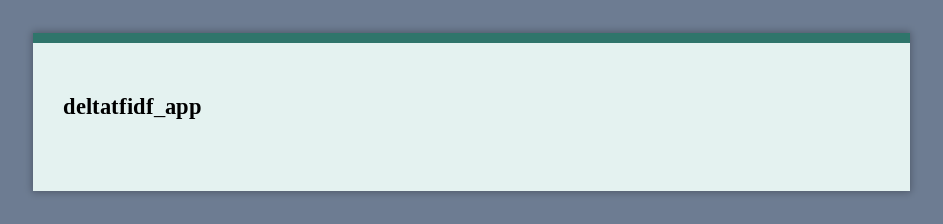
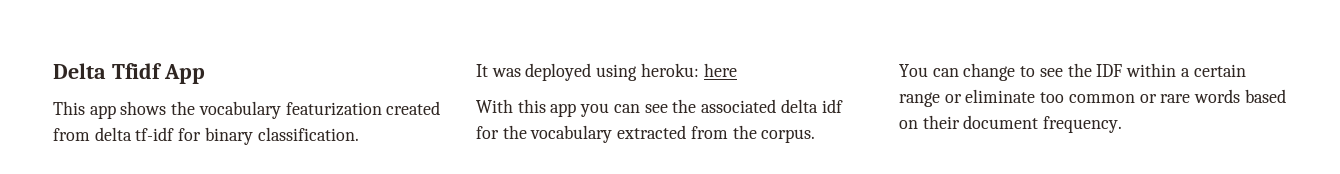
- deltatfidf_app
+ Delta Tfidf App
+ This app shows the vocabulary featurization created from delta tf-idf for binary classification.
+ It was deployed using heroku: here
+ With this app you can see the associated delta idf for the vocabulary extracted from the corpus.
+ You can change to see the IDF within a certain range or eliminate too common or rare words based on their document frequency.

